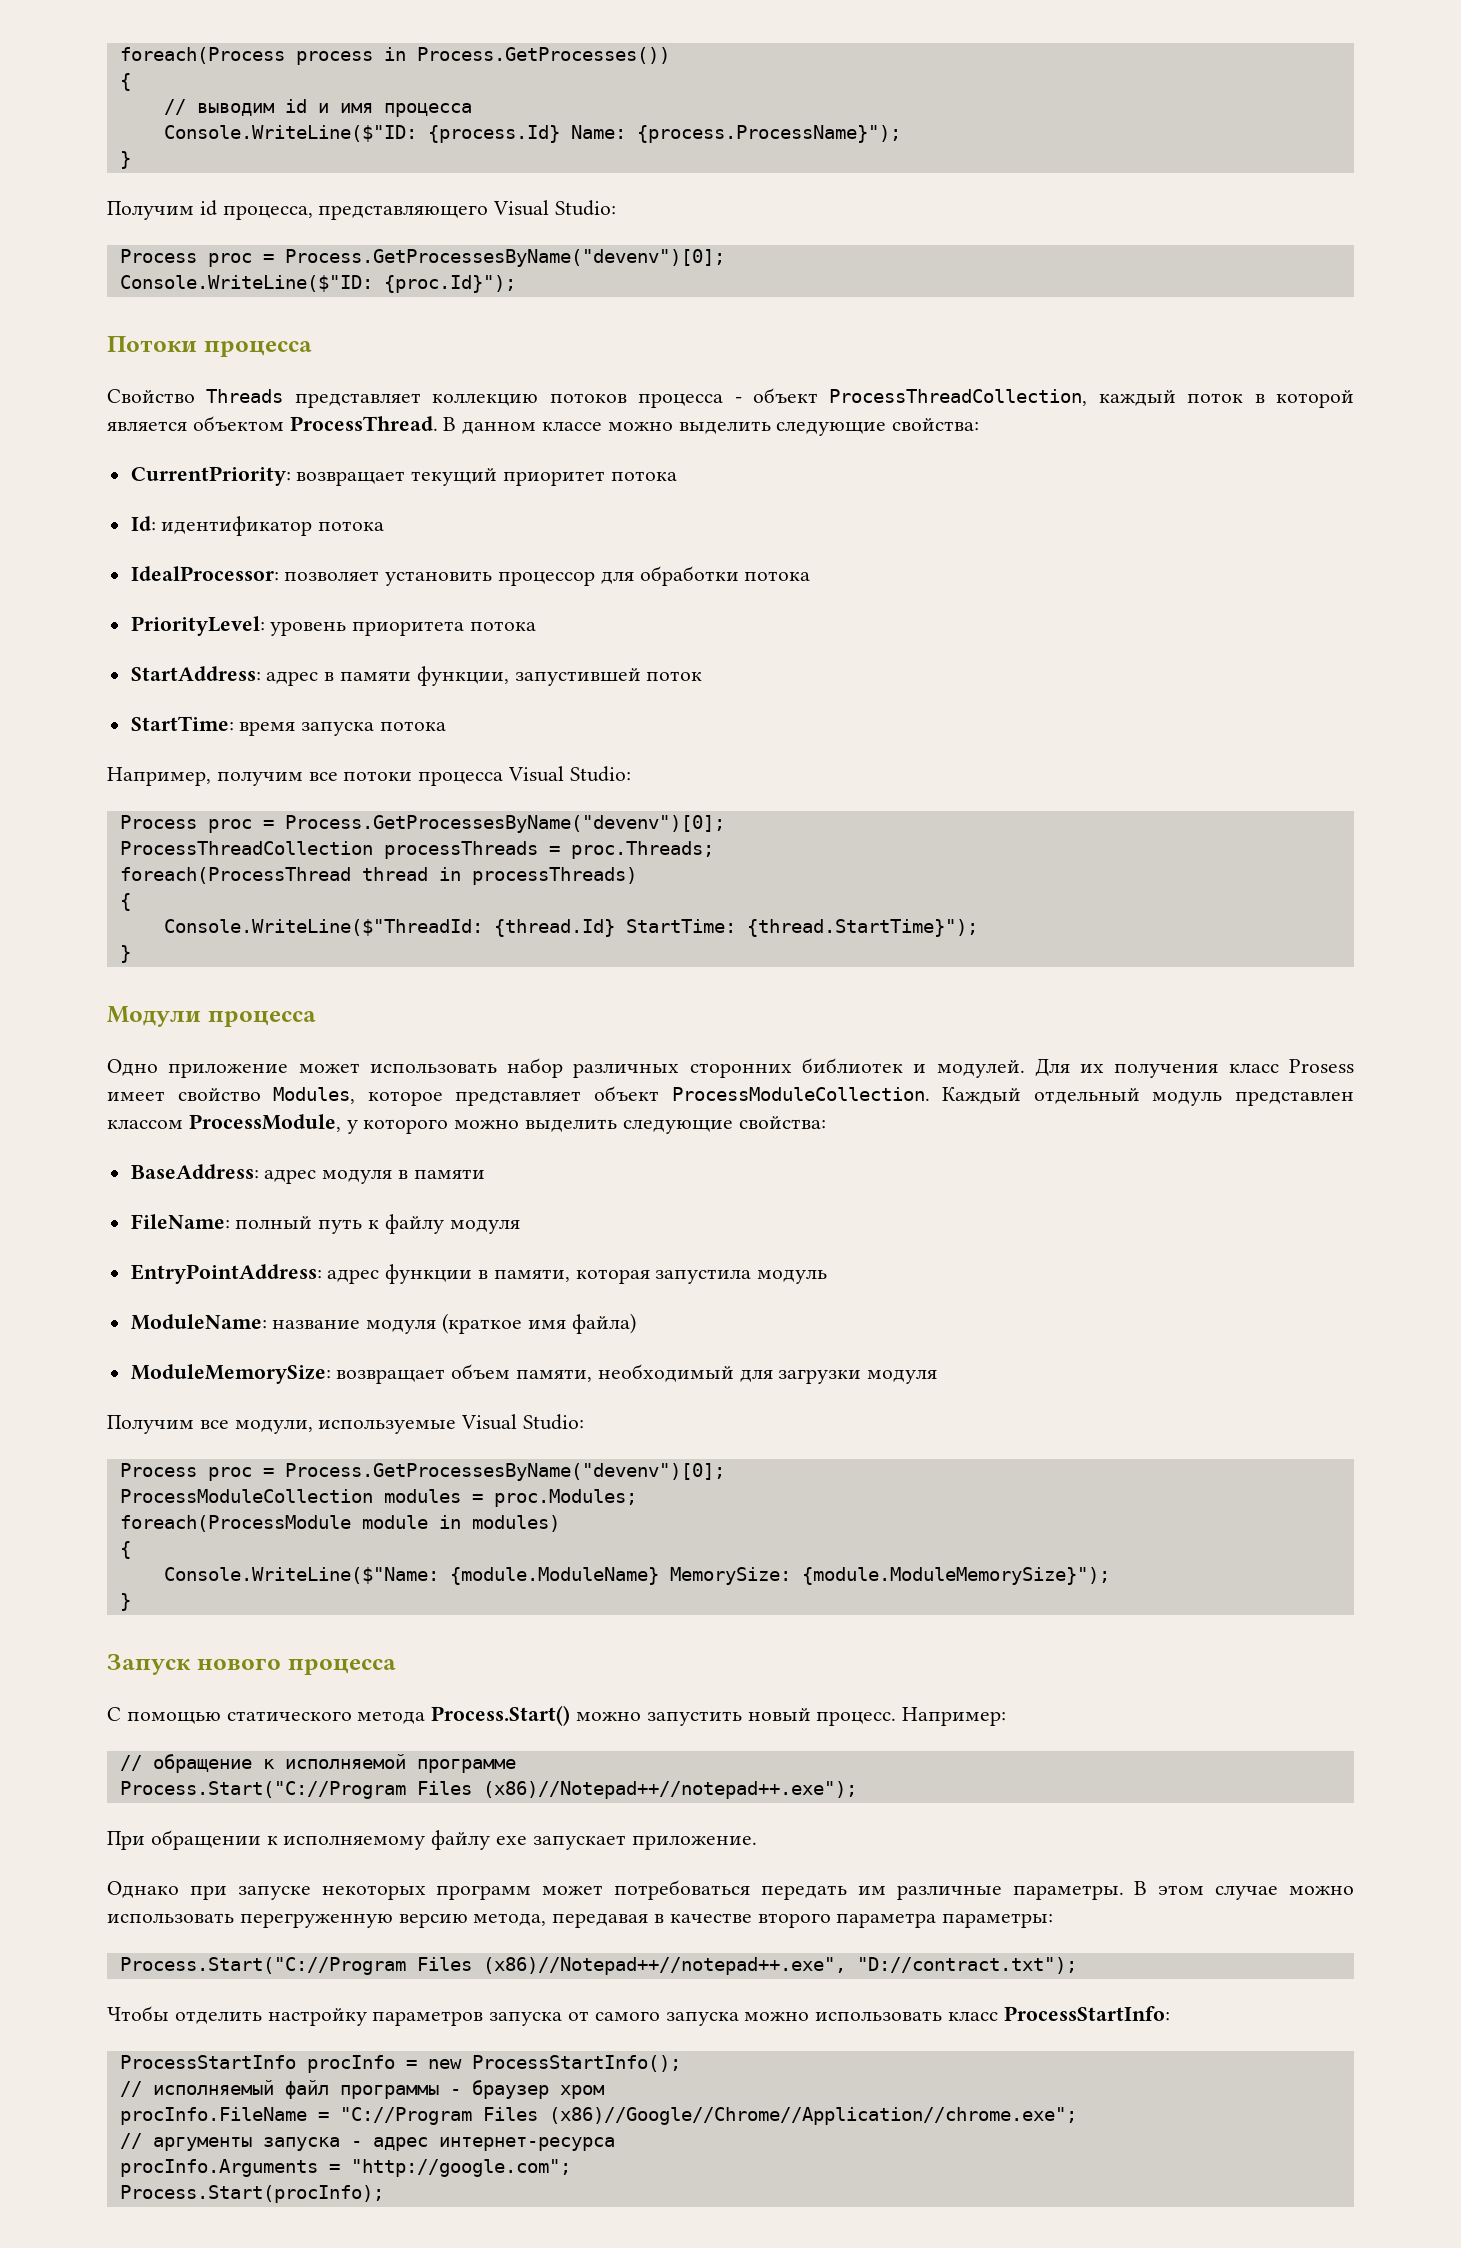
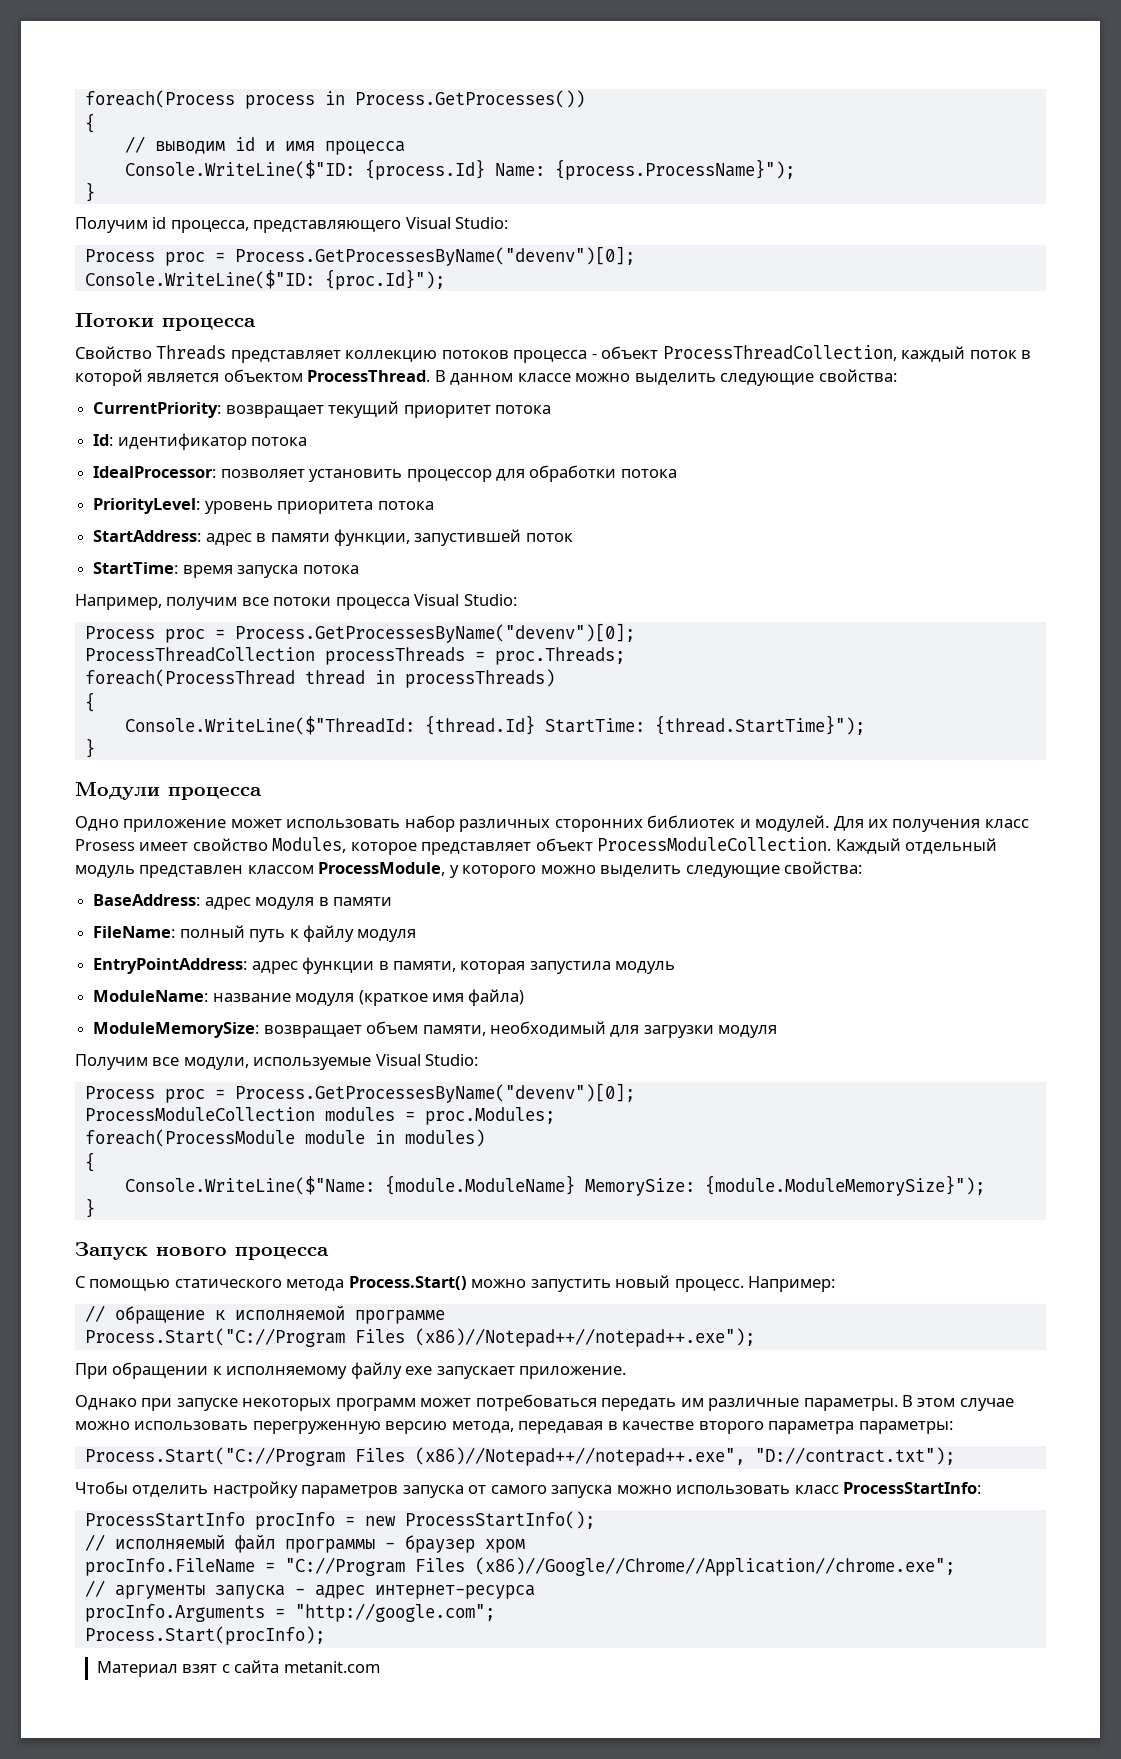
+ Материал взят с сайта metanit.com

